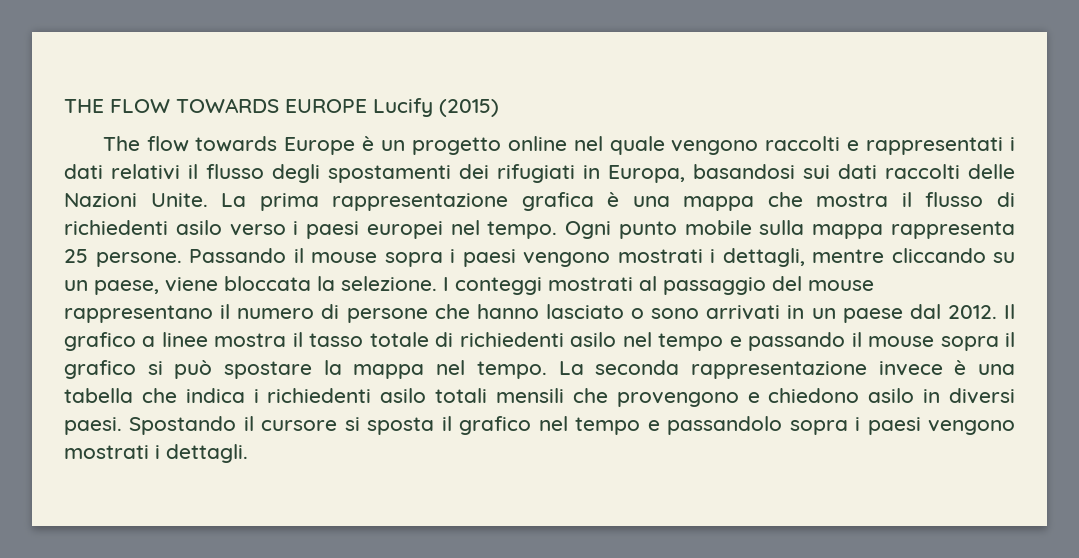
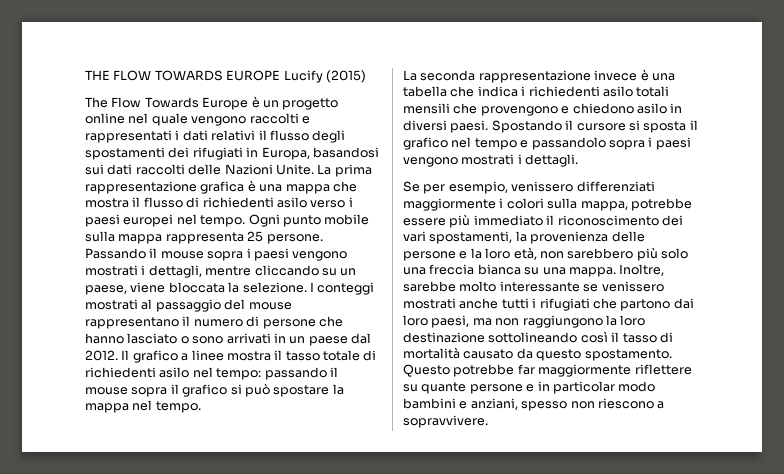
- The flow towards Europe è un progetto online nel quale vengono raccolti e rappresentati i dati relativi il flusso degli spostamenti dei rifugiati in Europa, basandosi sui dati raccolti delle Nazioni Unite.
+ The Flow Towards Europe è un progetto online nel quale vengono raccolti e rappresentati i dati relativi il flusso degli spostamenti dei rifugiati in Europa, basandosi sui dati raccolti delle Nazioni Unite.
- Il grafico a linee mostra il tasso totale di richiedenti asilo nel tempo e passando il mouse sopra il grafico si può spostare la mappa nel tempo. La seconda rappresentazione invece è una tabella che indica i richiedenti asilo totali mensili che provengono e chiedono asilo in diversi paesi.
+ Il grafico a linee mostra il tasso totale di richiedenti asilo nel tempo: passando il mouse sopra il grafico si può spostare la mappa nel tempo.
+ La seconda rappresentazione invece è una tabella che indica i richiedenti asilo totali mensili che provengono e chiedono asilo in diversi paesi.
+ Se per esempio, venissero differenziati maggiormente i colori sulla mappa, potrebbe essere più immediato il riconoscimento dei vari spostamenti, la provenienza delle persone e la loro età, non sarebbero più solo una freccia bianca su una mappa. Inoltre, sarebbe molto interessante se venissero mostrati anche tutti i rifugiati che partono dai loro paesi, ma non raggiungono la loro destinazione sottolineando così il tasso di mortalità causato da questo spostamento. Questo potrebbe far maggiormente riflettere su quante persone e in particolar modo bambini e anziani, spesso non riescono a sopravvivere.

